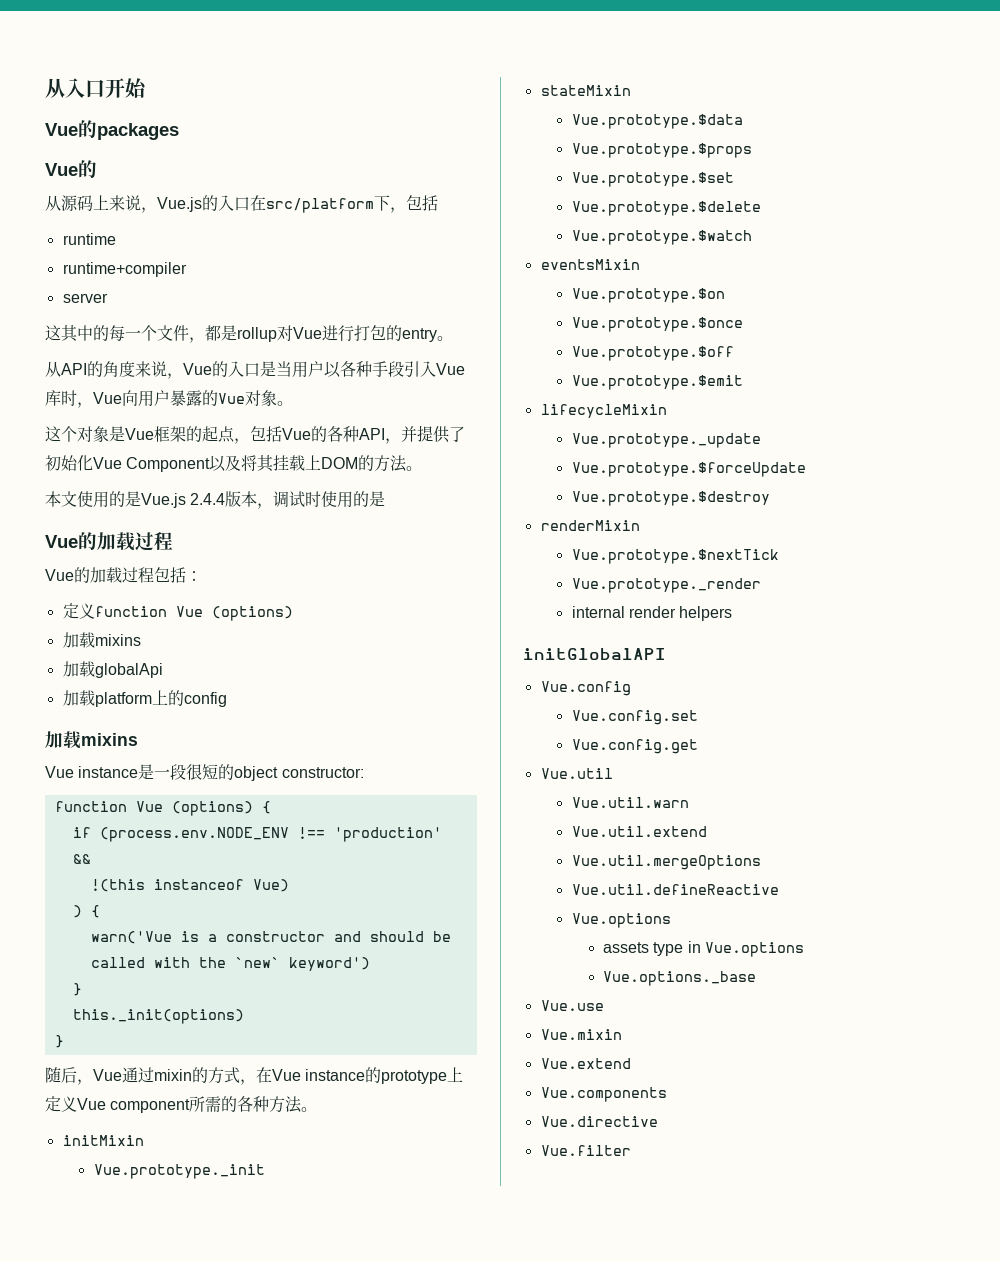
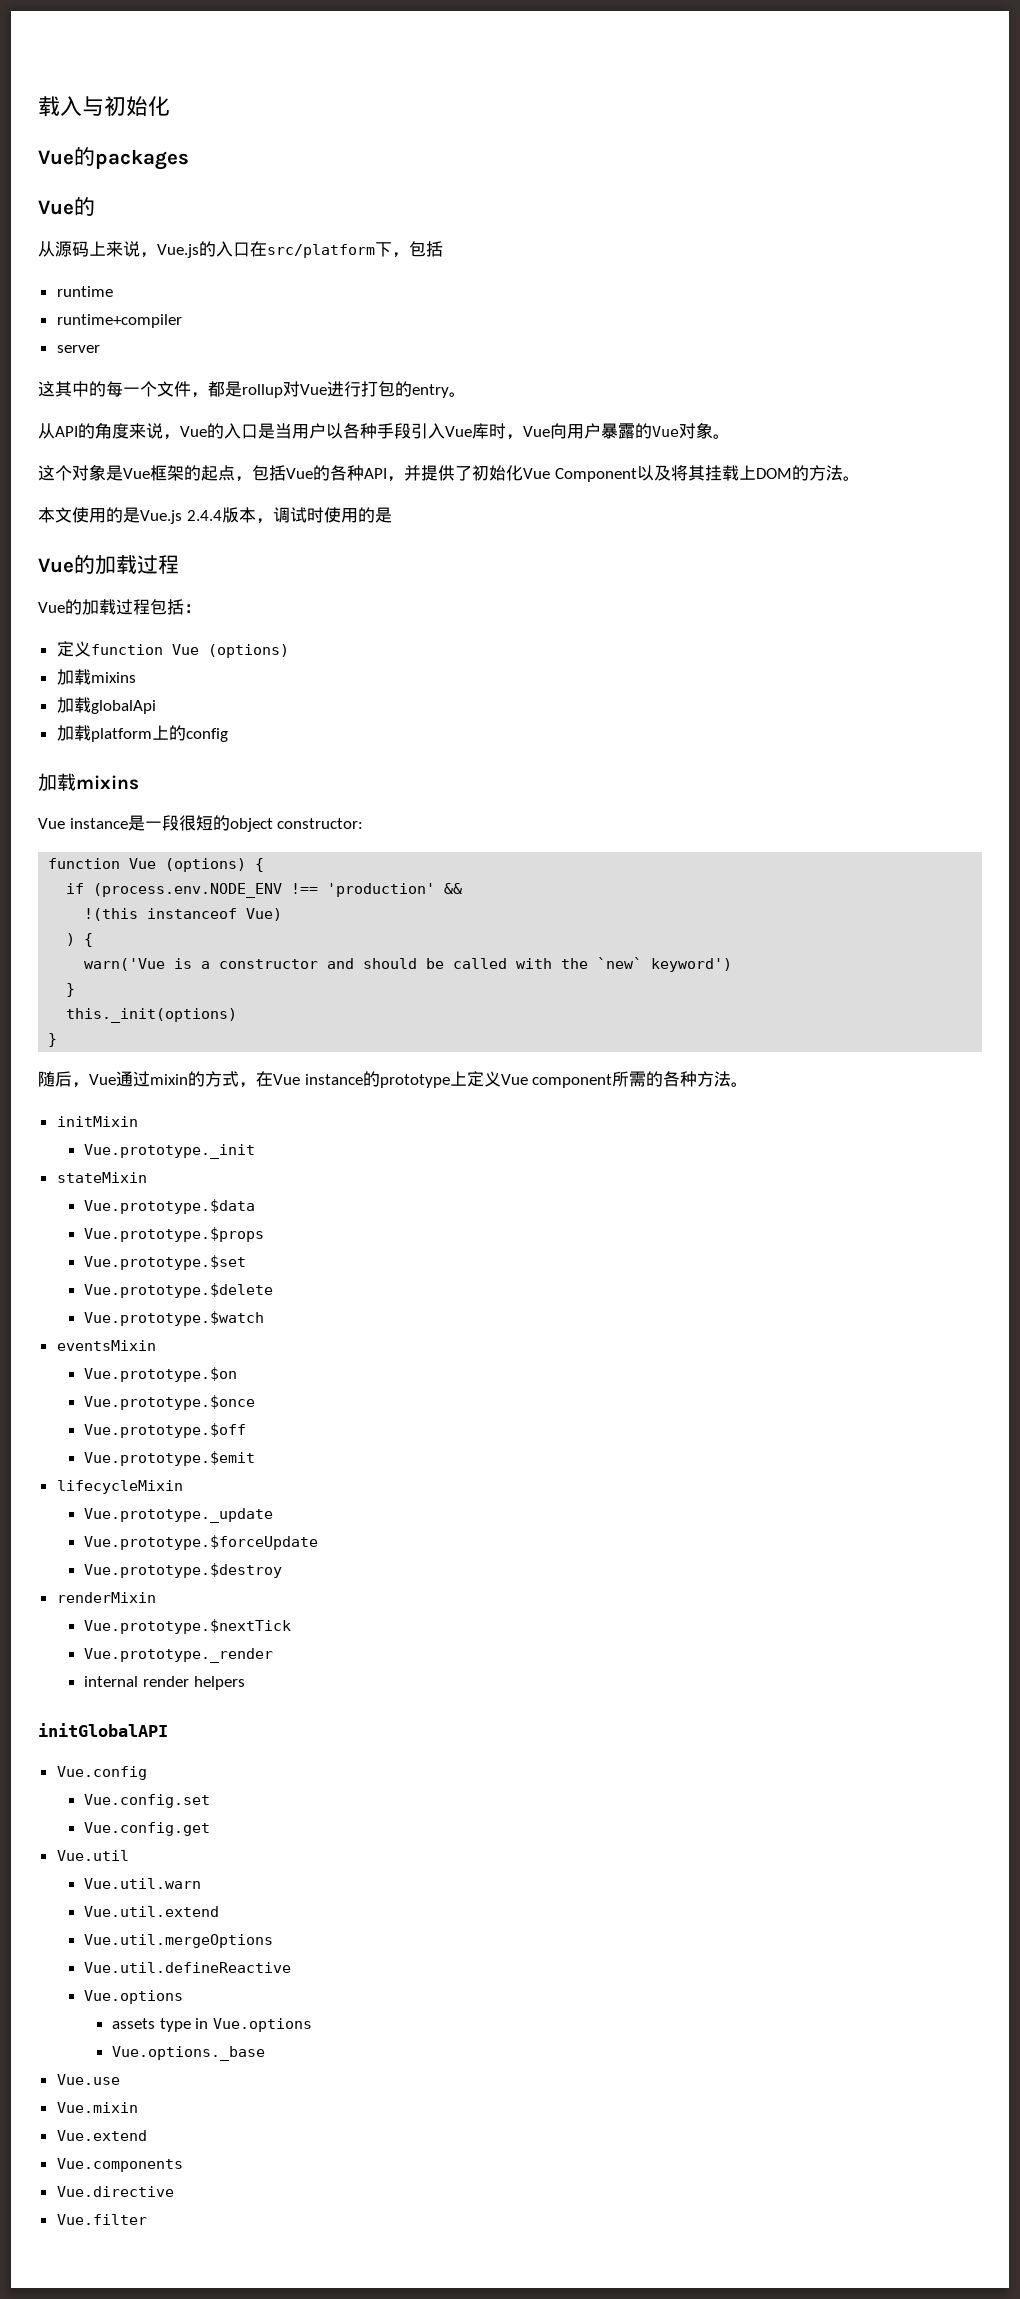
- 从入口开始
+ 载入与初始化

